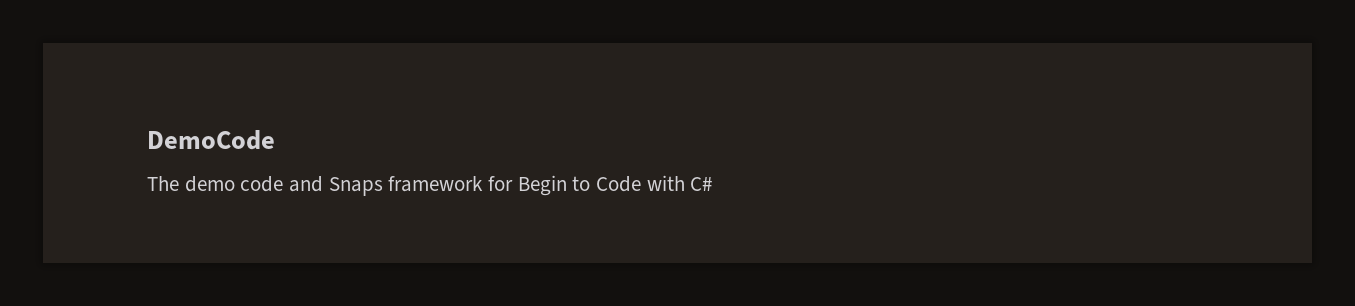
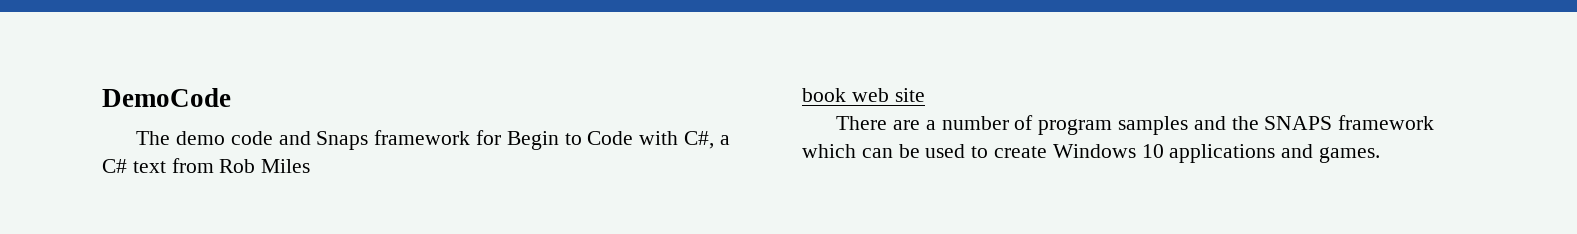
- The demo code and Snaps framework for Begin to Code with C#
+ The demo code and Snaps framework for Begin to Code with C#, a C# text from Rob Miles
+ book web site
+ There are a number of program samples and the SNAPS framework which can be used to create Windows 10 applications and games.

